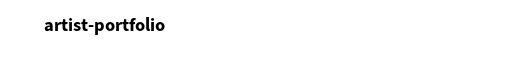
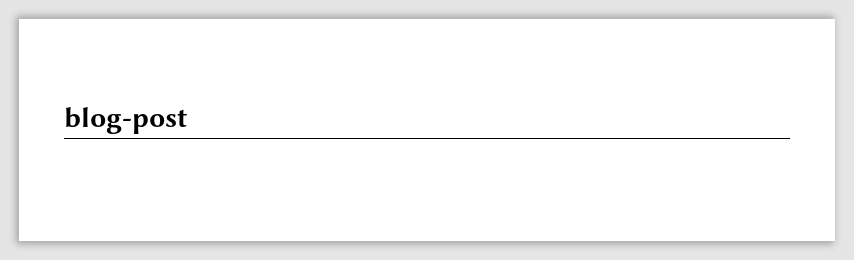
- artist-portfolio
+ blog-post

